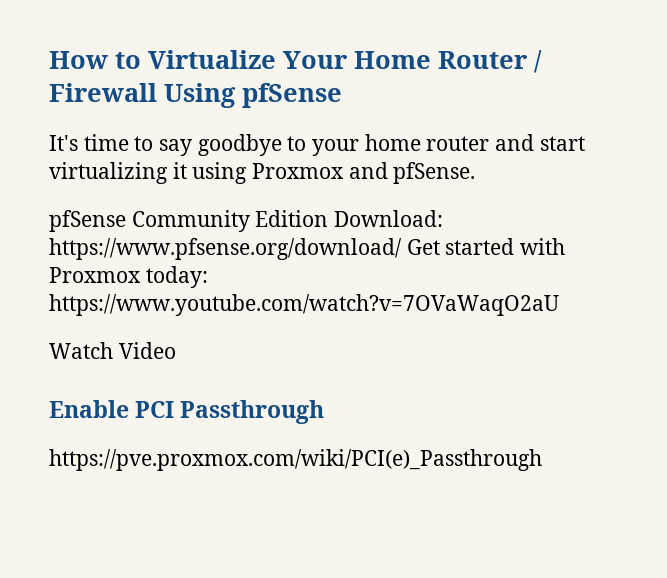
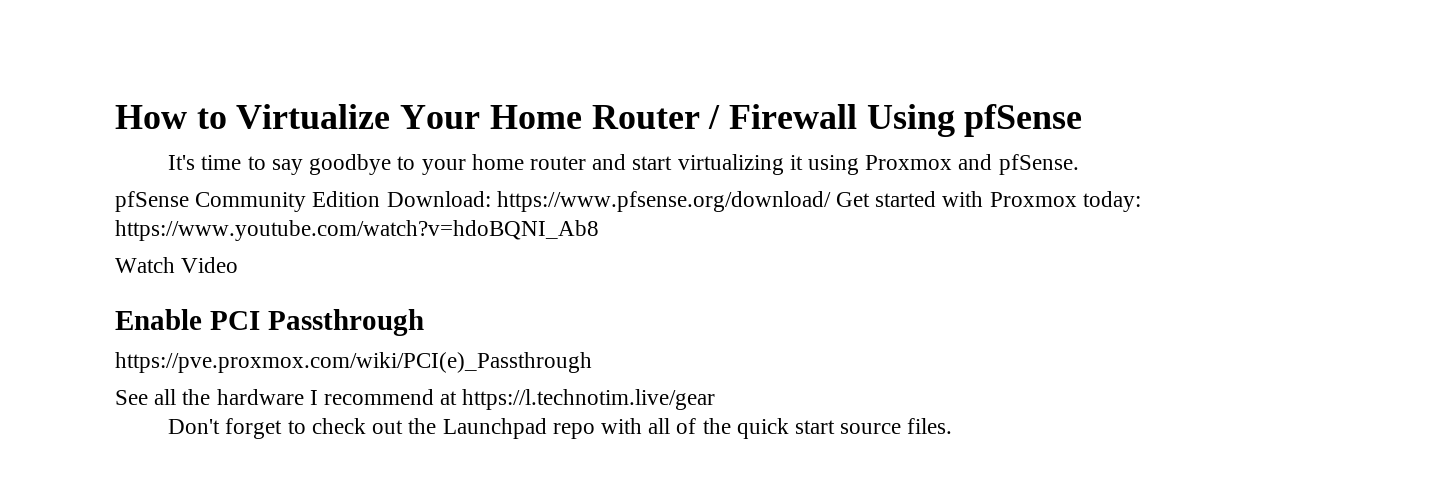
- pfSense Community Edition Download: https://www.pfsense.org/download/ Get started with Proxmox today: https://www.youtube.com/watch?v=7OVaWaqO2aU
+ pfSense Community Edition Download: https://www.pfsense.org/download/ Get started with Proxmox today: https://www.youtube.com/watch?v=hdoBQNI_Ab8
+ See all the hardware I recommend at https://l.technotim.live/gear
+ Don't forget to check out the Launchpad repo with all of the quick start source files.

